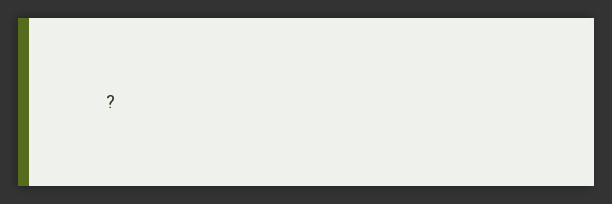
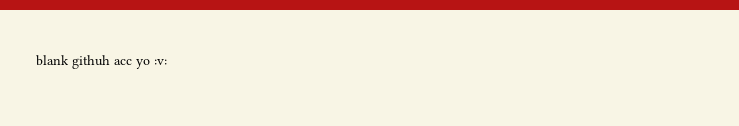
- ?
+ blank githuh acc yo :v:

